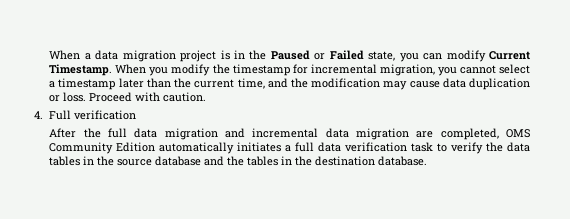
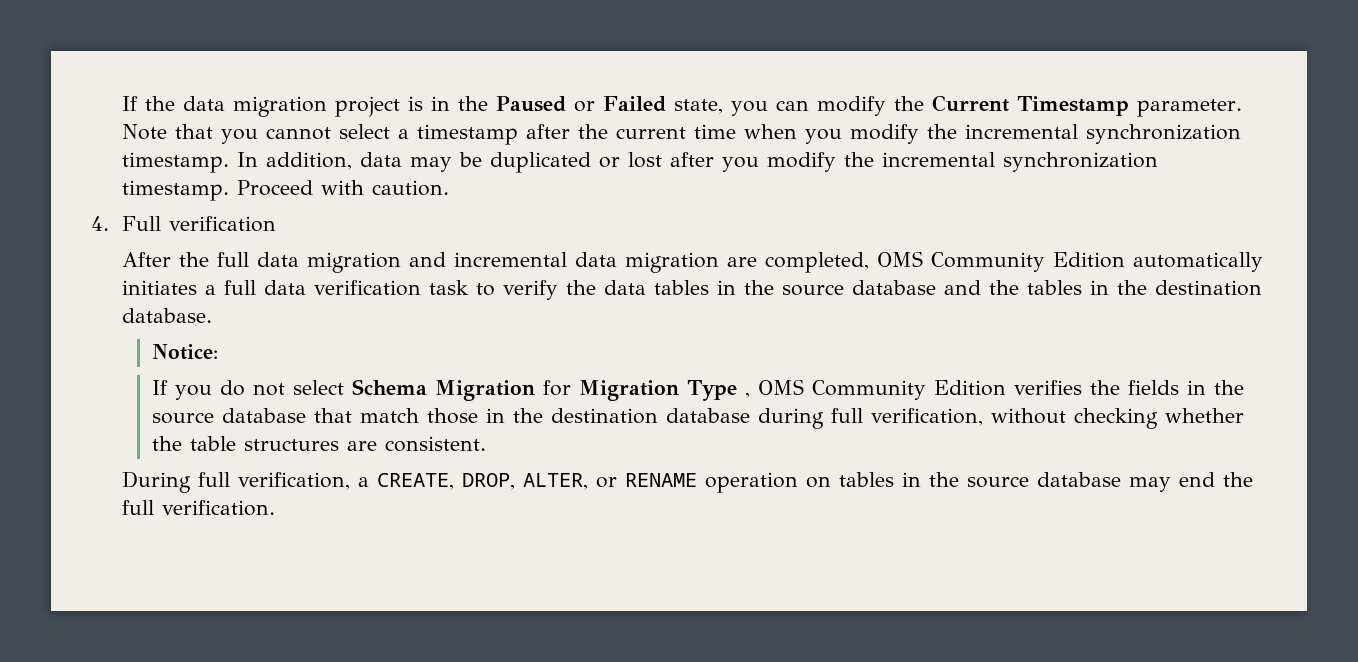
- When a data migration project is in the Paused or Failed state, you can modify Current Timestamp. When you modify the timestamp for incremental migration, you cannot select a timestamp later than the current time, and the modification may cause data duplication or loss.
+ If the data migration project is in the Paused or Failed state, you can modify the Current Timestamp parameter. Note that you cannot select a timestamp after the current time when you modify the incremental synchronization timestamp. In addition, data may be duplicated or lost after you modify the incremental synchronization timestamp.
+ Notice:
+ If you do not select Schema Migration for Migration Type , OMS Community Edition verifies the fields in the source database that match those in the destination database during full verification, without checking whether the table structures are consistent.
+ During full verification, a CREATE, DROP, ALTER, or RENAME operation on tables in the source database may end the full verification.

